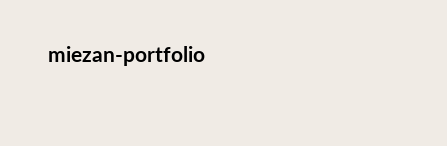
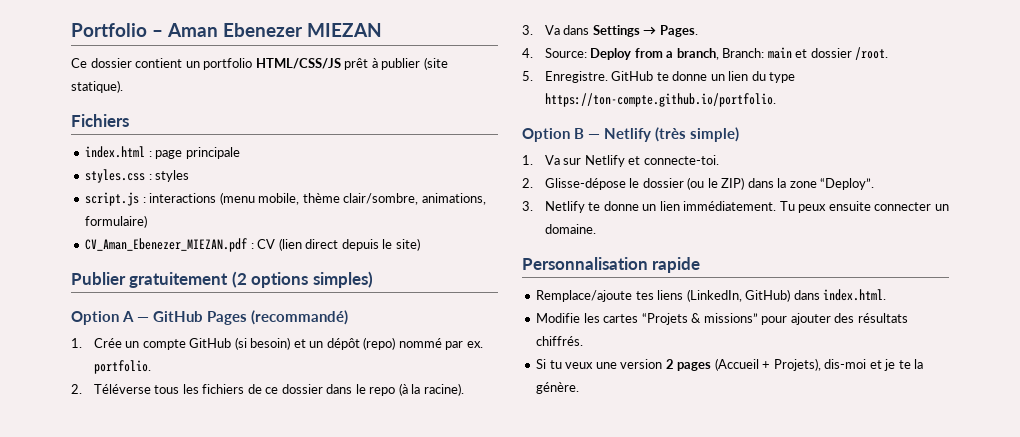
- miezan-portfolio
+ Portfolio – Aman Ebenezer MIEZAN
+ Ce dossier contient un portfolio HTML/CSS/JS prêt à publier (site statique).
+ Fichiers
+ index.html : page principale
+ styles.css : styles
+ script.js : interactions (menu mobile, thème clair/sombre, animations, formulaire)
+ CV_Aman_Ebenezer_MIEZAN.pdf : CV (lien direct depuis le site)
+ Publier gratuitement (2 options simples)
+ Option A — GitHub Pages (recommandé)
+ 1. Crée un compte GitHub (si besoin) et un dépôt (repo) nommé par ex. portfolio.
+ 2. Téléverse tous les fichiers de ce dossier dans le repo (à la racine).
+ 3. Va dans Settings → Pages.
+ 4. Source: Deploy from a branch, Branch: main et dossier /root.
+ 5. Enregistre. GitHub te donne un lien du type https://ton-compte.github.io/portfolio.
+ Option B — Netlify (très simple)
+ 1. Va sur Netlify et connecte-toi.
+ 2. Glisse-dépose le dossier (ou le ZIP) dans la zone “Deploy”.
+ 3. Netlify te donne un lien immédiatement. Tu peux ensuite connecter un domaine.
+ Personnalisation rapide
+ Remplace/ajoute tes liens (LinkedIn, GitHub) dans index.html.
+ Modifie les cartes “Projets & missions” pour ajouter des résultats chiffrés.
+ Si tu veux une version 2 pages (Accueil + Projets), dis-moi et je te la génère.

